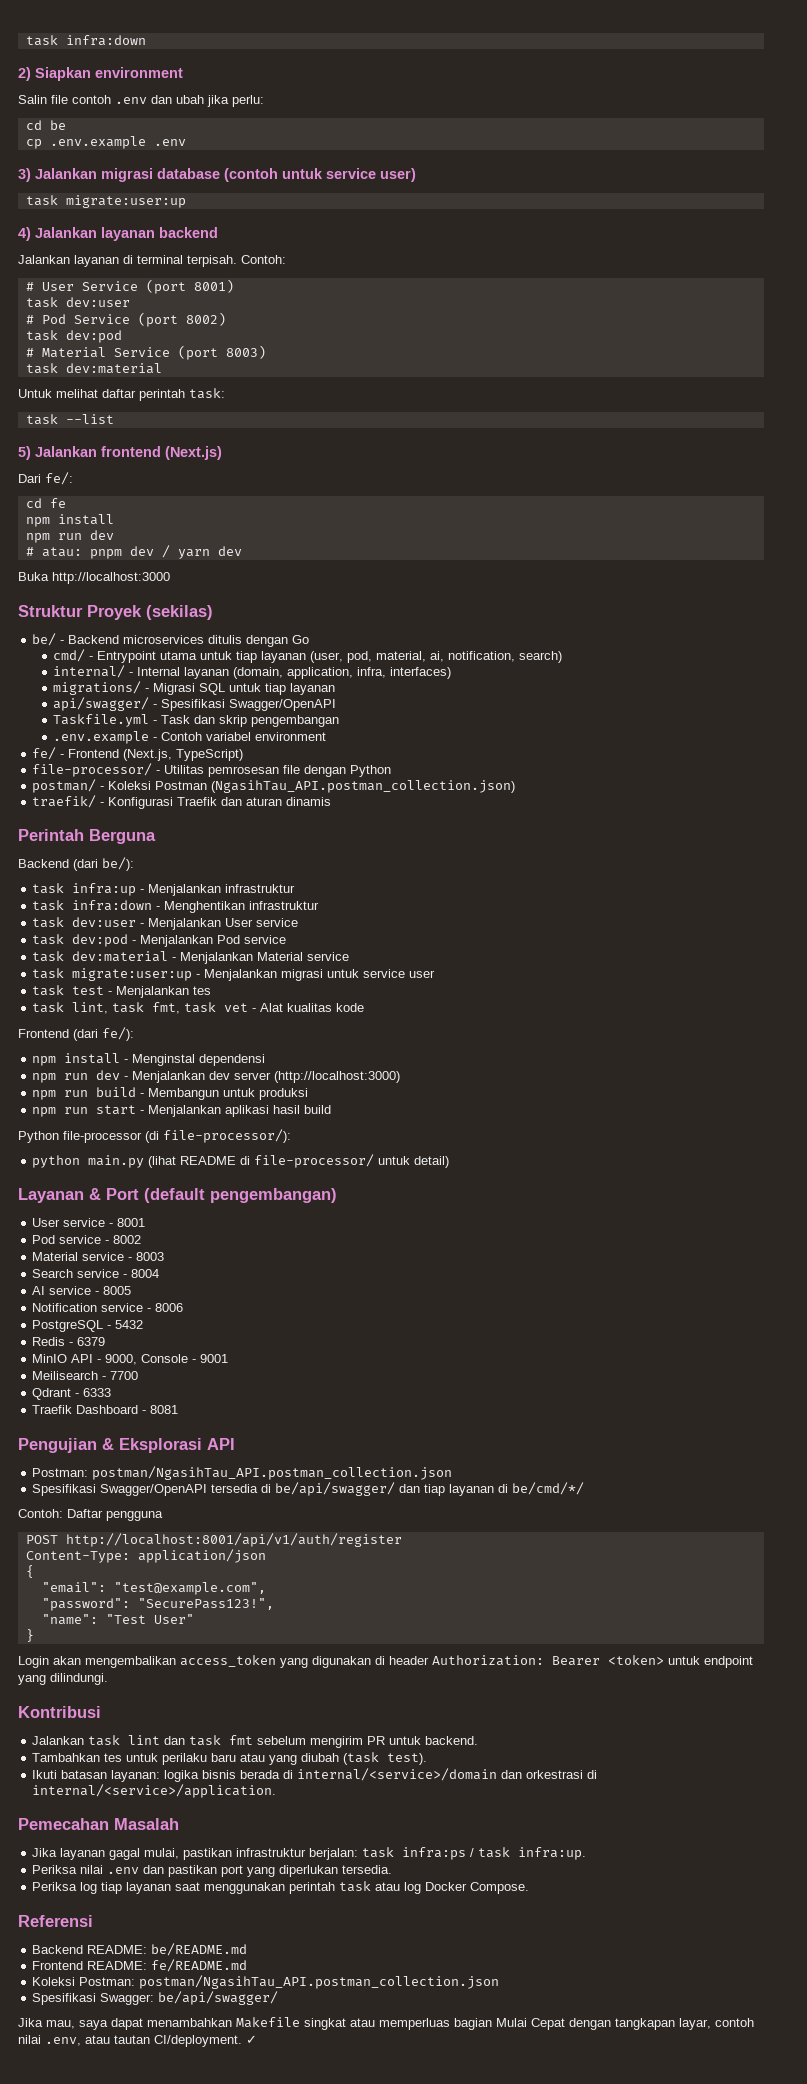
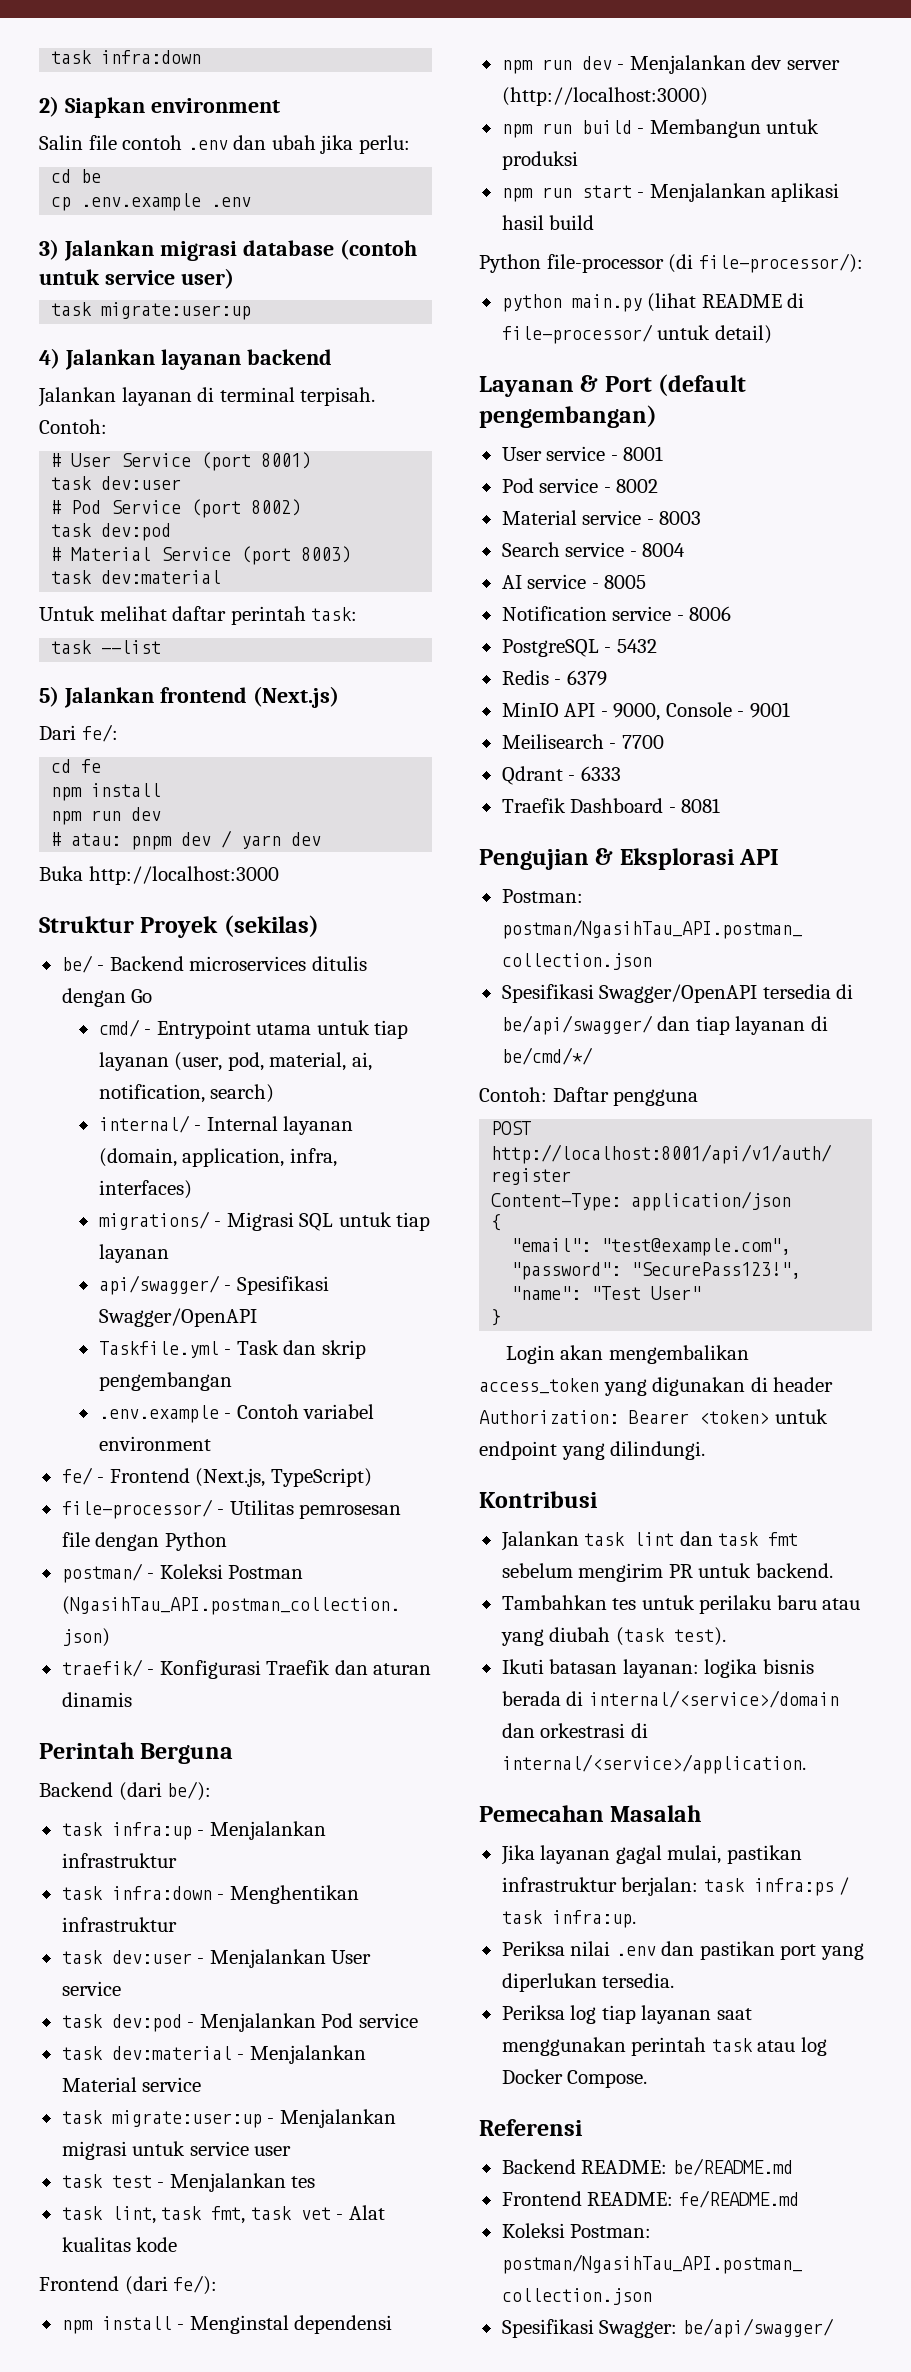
- Jika mau, saya dapat menambahkan Makefile singkat atau memperluas bagian Mulai Cepat dengan tangkapan layar, contoh nilai .env, atau tautan CI/deployment. ✓

